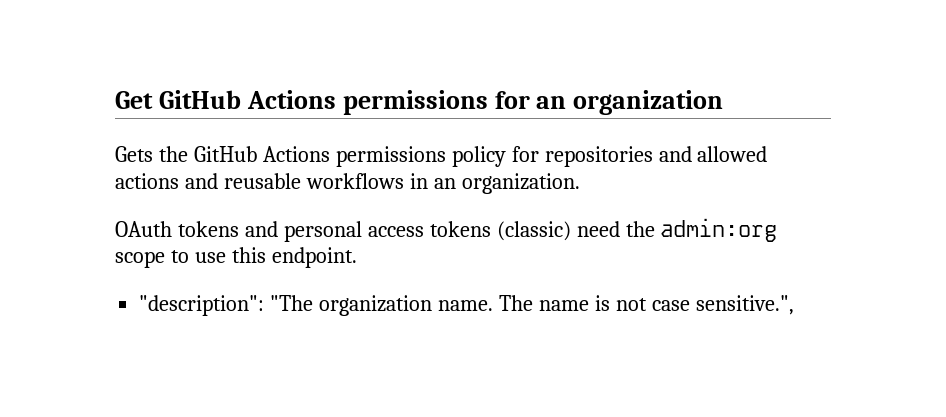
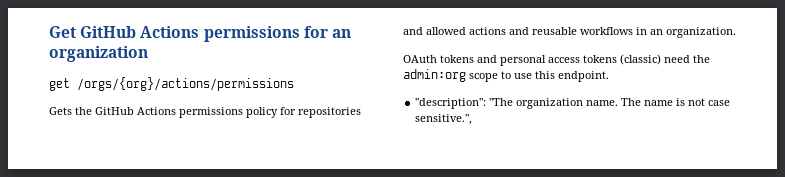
+ get /orgs/{org}/actions/permissions

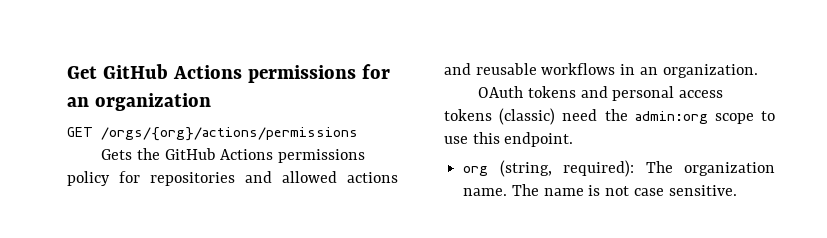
- get /orgs/{org}/actions/permissions
+ GET /orgs/{org}/actions/permissions
- "description": "The organization name.
+ org (string, required): The organization name.
- The name is not case sensitive.",
+ The name is not case sensitive.

